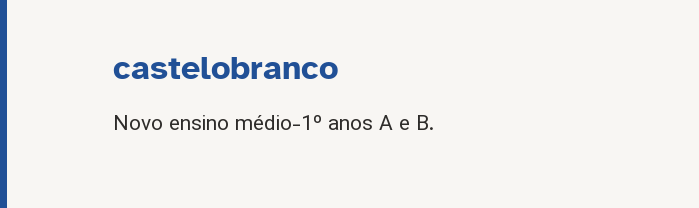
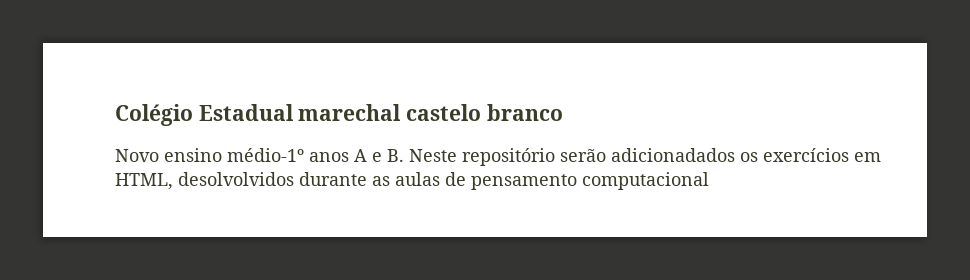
- castelobranco
+ Colégio Estadual marechal castelo branco
- Novo ensino médio-1º anos A e B.
+ Novo ensino médio-1º anos A e B. Neste repositório serão adicionadados os exercícios em HTML, desolvolvidos durante as aulas de pensamento computacional

